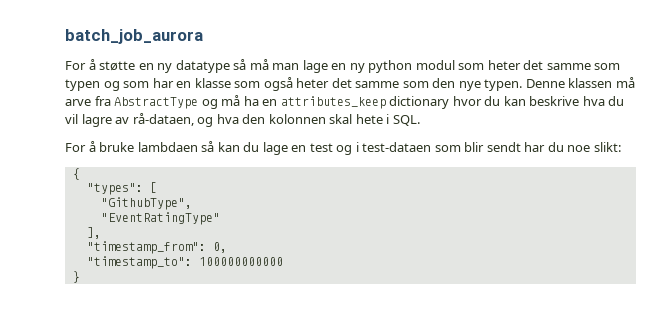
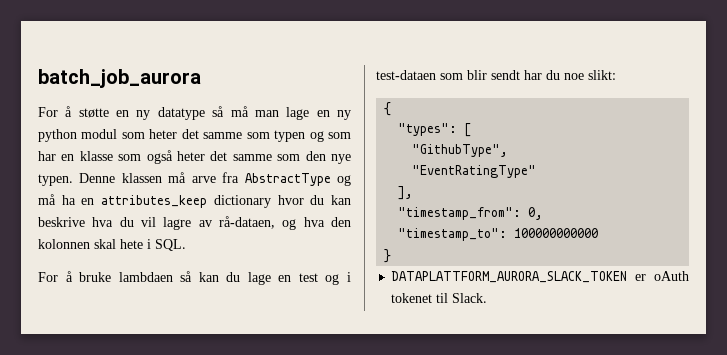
+ DATAPLATTFORM_AURORA_SLACK_TOKEN er oAuth tokenet til Slack.

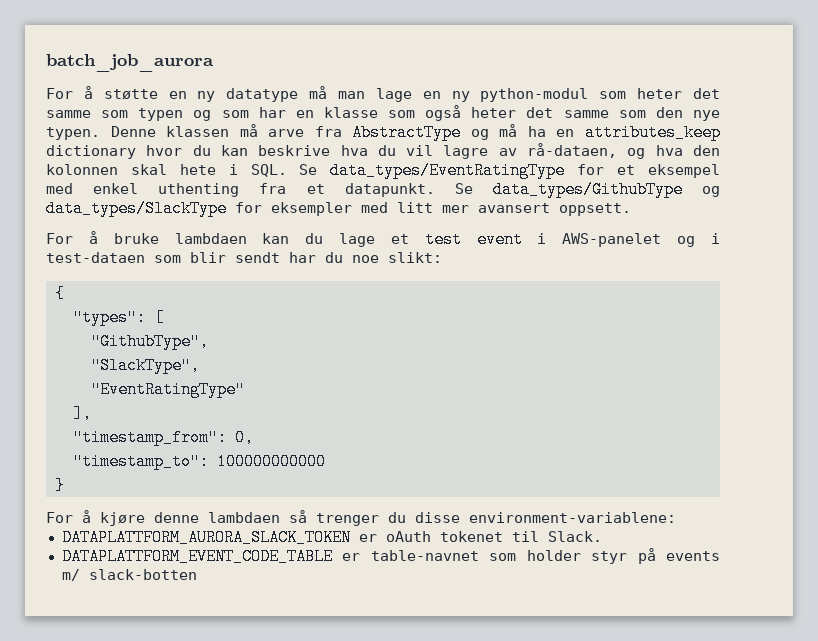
- For å støtte en ny datatype så må man lage en ny python modul som heter det samme som typen og som har en klasse som også heter det samme som den nye typen.
+ For å støtte en ny datatype må man lage en ny python-modul som heter det samme som typen og som har en klasse som også heter det samme som den nye typen.
- Denne klassen må arve fra AbstractType og må ha en attributes_keep dictionary hvor du kan beskrive hva du vil lagre av rå-dataen, og hva den kolonnen skal hete i SQL.
+ Denne klassen må arve fra AbstractType og må ha en attributes_keep dictionary hvor du kan beskrive hva du vil lagre av rå-dataen, og hva den kolonnen skal hete i SQL. Se data_types/EventRatingType for et eksempel med enkel uthenting fra et datapunkt. Se data_types/GithubType og data_types/SlackType for eksempler med litt mer avansert oppsett.
- For å bruke lambdaen så kan du lage en test og i test-dataen som blir sendt har du noe slikt:
+ For å bruke lambdaen kan du lage et test event i AWS-panelet og i test-dataen som blir sendt har du noe slikt:
+ "SlackType",
+ For å kjøre denne lambdaen så trenger du disse environment-variablene:
+ DATAPLATTFORM_EVENT_CODE_TABLE er table-navnet som holder styr på events m/ slack-botten

